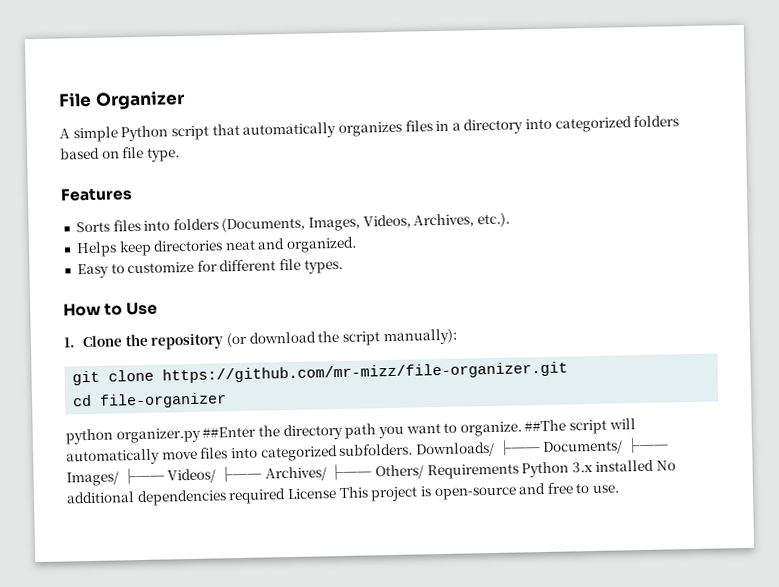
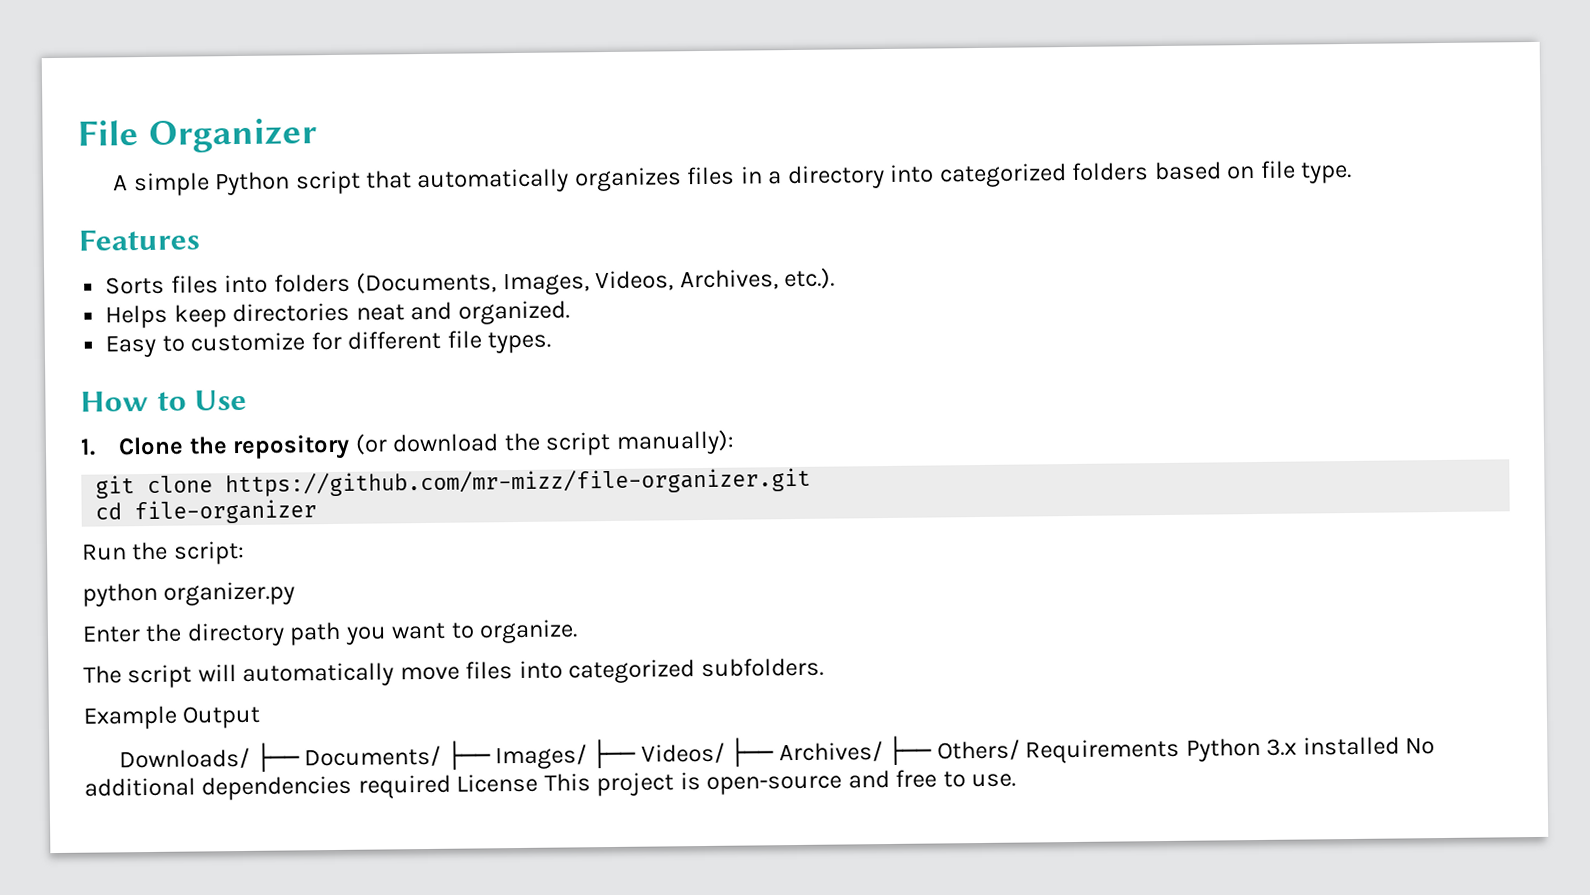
+ Run the script:
- python organizer.py ##Enter the directory path you want to organize. ##The script will automatically move files into categorized subfolders. Downloads/ ├── Documents/ ├── Images/ ├── Videos/ ├── Archives/ ├── Others/ Requirements Python 3.x installed No additional dependencies required License This project is open-source and free to use.
+ python organizer.py
+ Enter the directory path you want to organize.
+ The script will automatically move files into categorized subfolders.
+ Example Output
+ Downloads/ ├── Documents/ ├── Images/ ├── Videos/ ├── Archives/ ├── Others/ Requirements Python 3.x installed No additional dependencies required License This project is open-source and free to use.

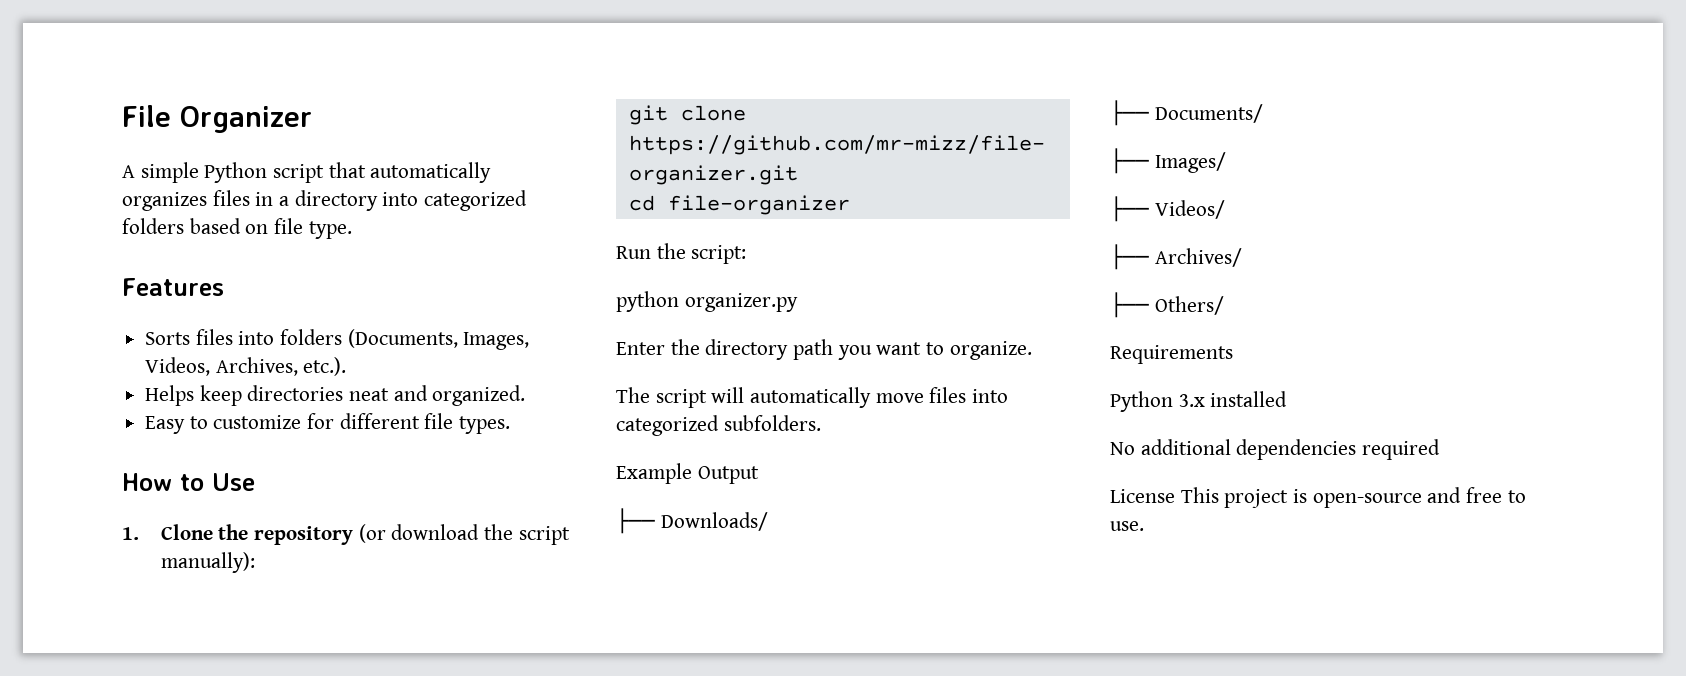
- Downloads/ ├── Documents/ ├── Images/ ├── Videos/ ├── Archives/ ├── Others/ Requirements Python 3.x installed No additional dependencies required License This project is open-source and free to use.
+ ├── Downloads/
+ ├── Documents/
+ ├── Images/
+ ├── Videos/
+ ├── Archives/
+ ├── Others/
+ Requirements
+ Python 3.x installed
+ No additional dependencies required
+ License This project is open-source and free to use.

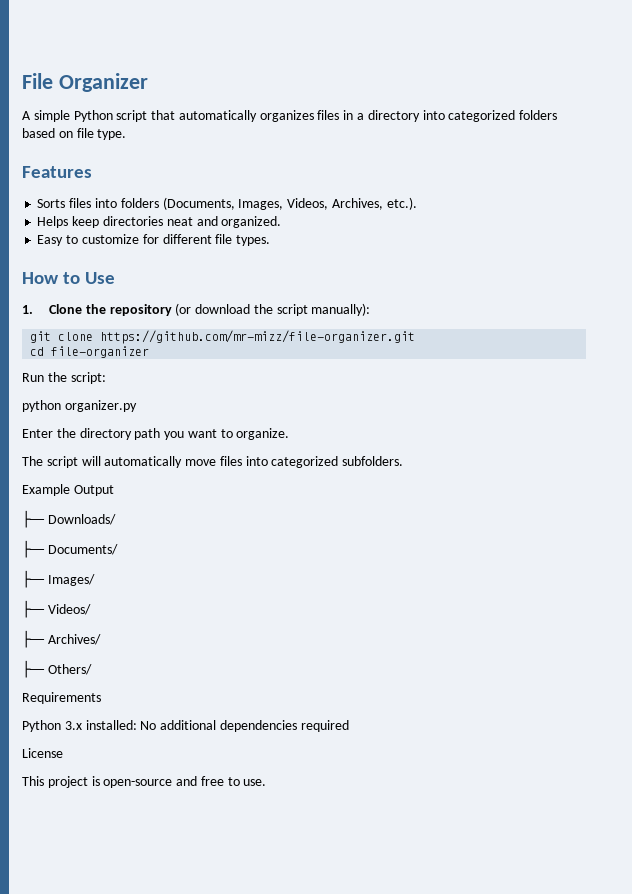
- Python 3.x installed
- No additional dependencies required
+ Python 3.x installed: No additional dependencies required
- License This project is open-source and free to use.
+ License
+ This project is open-source and free to use.

